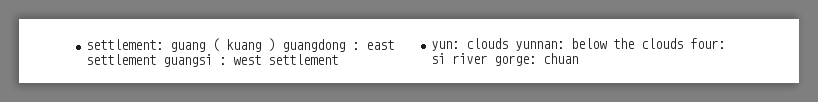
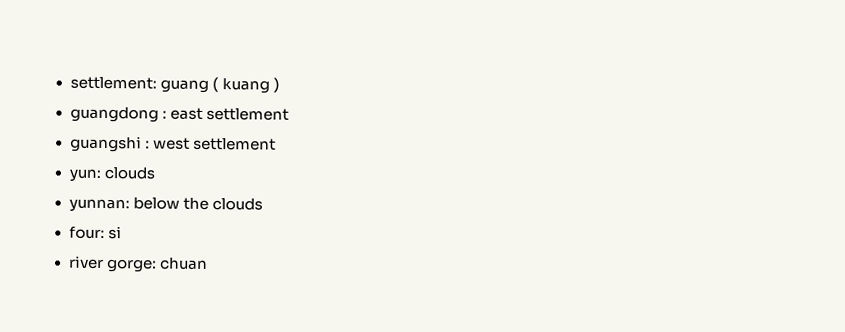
- settlement: guang ( kuang ) guangdong : east settlement guangsi : west settlement
+ settlement: guang ( kuang )
+ guangdong : east settlement
+ guangshi : west settlement
- yun: clouds yunnan: below the clouds four: si river gorge: chuan
+ yun: clouds
+ yunnan: below the clouds
+ four: si
+ river gorge: chuan

